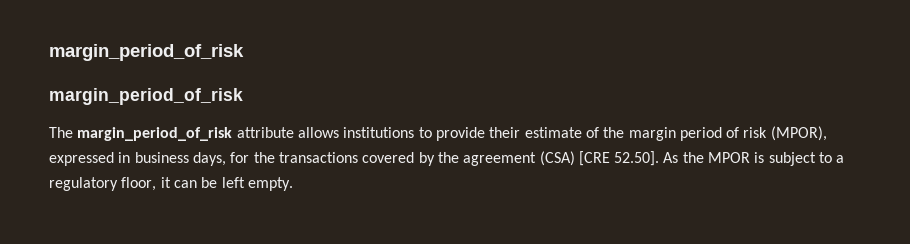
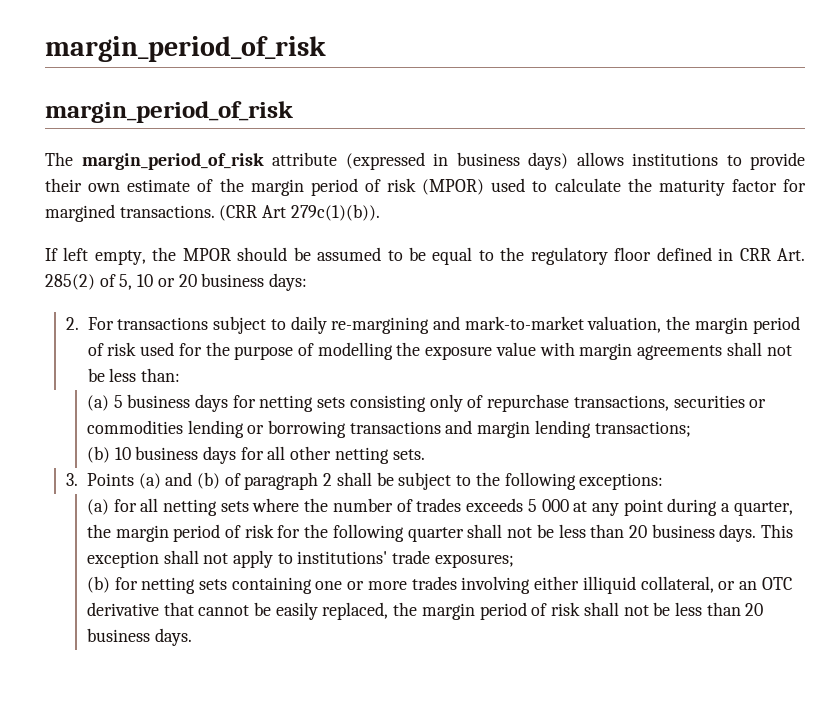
- The margin_period_of_risk attribute allows institutions to provide their estimate of the margin period of risk (MPOR), expressed in business days, for the transactions covered by the agreement (CSA) [CRE 52.50]. As the MPOR is subject to a regulatory floor, it can be left empty.
+ The margin_period_of_risk attribute (expressed in business days) allows institutions to provide their own estimate of the margin period of risk (MPOR) used to calculate the maturity factor for margined transactions. (CRR Art 279c(1)(b)).
+ If left empty, the MPOR should be assumed to be equal to the regulatory floor defined in CRR Art. 285(2) of 5, 10 or 20 business days:
+ 2. For transactions subject to daily re-margining and mark-to-market valuation, the margin period of risk used for the purpose of modelling the exposure value with margin agreements shall not be less than:
+ (a) 5 business days for netting sets consisting only of repurchase transactions, securities or commodities lending or borrowing transactions and margin lending transactions;
+ (b) 10 business days for all other netting sets.
+ 3. Points (a) and (b) of paragraph 2 shall be subject to the following exceptions:
+ (a) for all netting sets where the number of trades exceeds 5 000 at any point during a quarter, the margin period of risk for the following quarter shall not be less than 20 business days. This exception shall not apply to institutions' trade exposures;
+ (b) for netting sets containing one or more trades involving either illiquid collateral, or an OTC derivative that cannot be easily replaced, the margin period of risk shall not be less than 20 business days.

